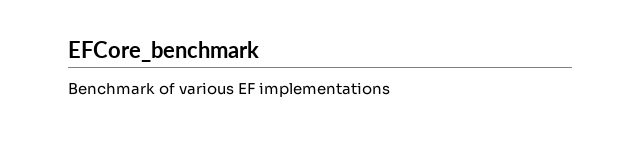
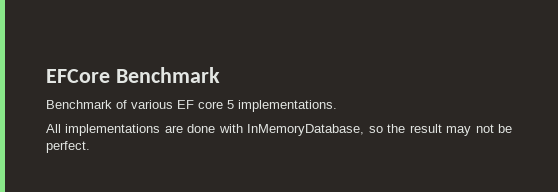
- EFCore_benchmark
+ EFCore Benchmark
- Benchmark of various EF implementations
+ Benchmark of various EF core 5 implementations.
+ All implementations are done with InMemoryDatabase, so the result may not be perfect.

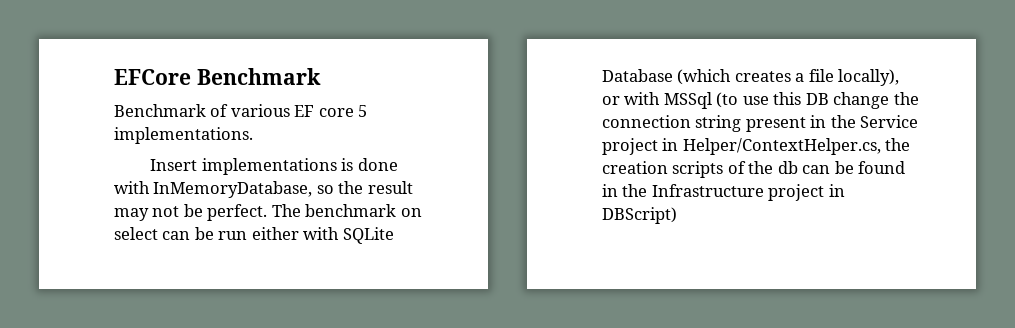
- All implementations are done with InMemoryDatabase, so the result may not be perfect.
+ Insert implementations is done with InMemoryDatabase, so the result may not be perfect.
+ The benchmark on select can be run either with SQLite Database (which creates a file locally), or with MSSql (to use this DB change the connection string present in the Service project in Helper/ContextHelper.cs, the creation scripts of the db can be found in the Infrastructure project in DBScript)

